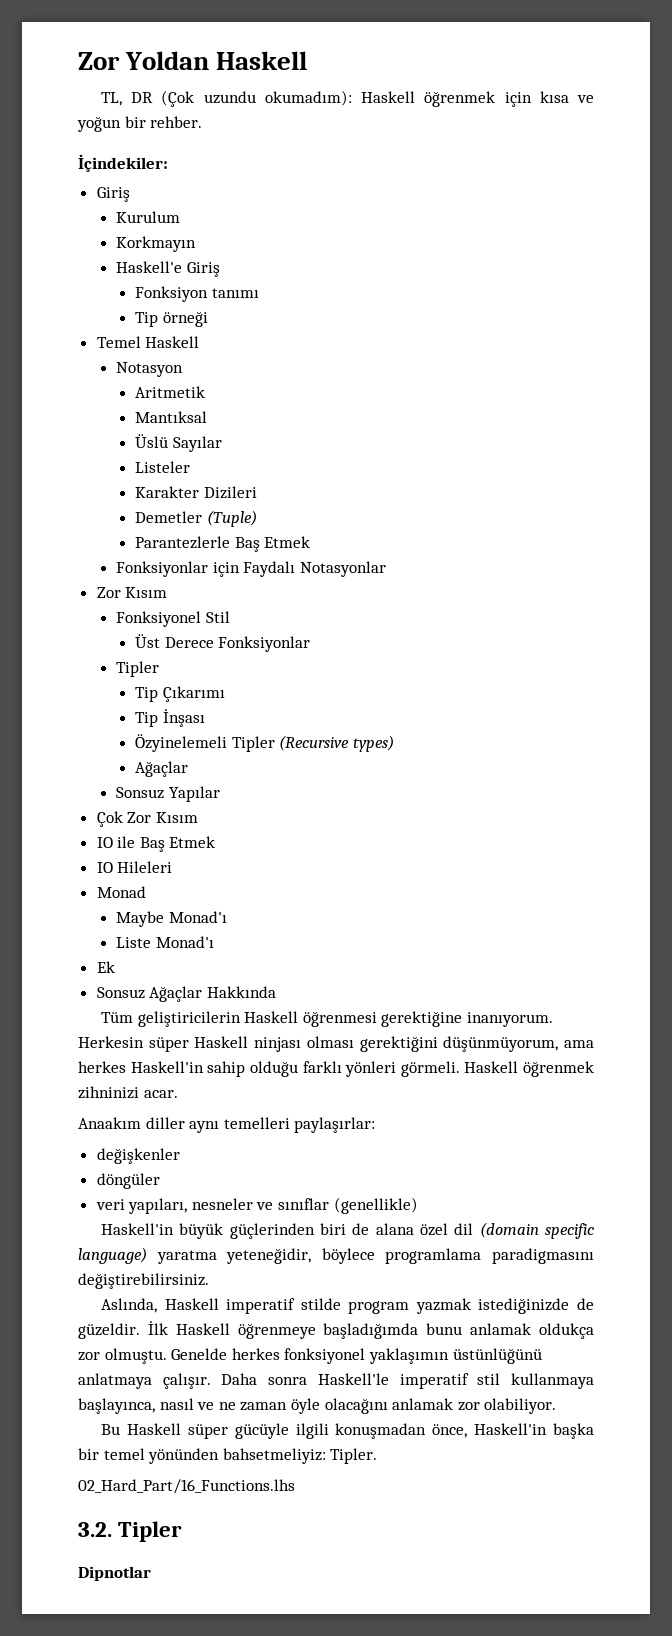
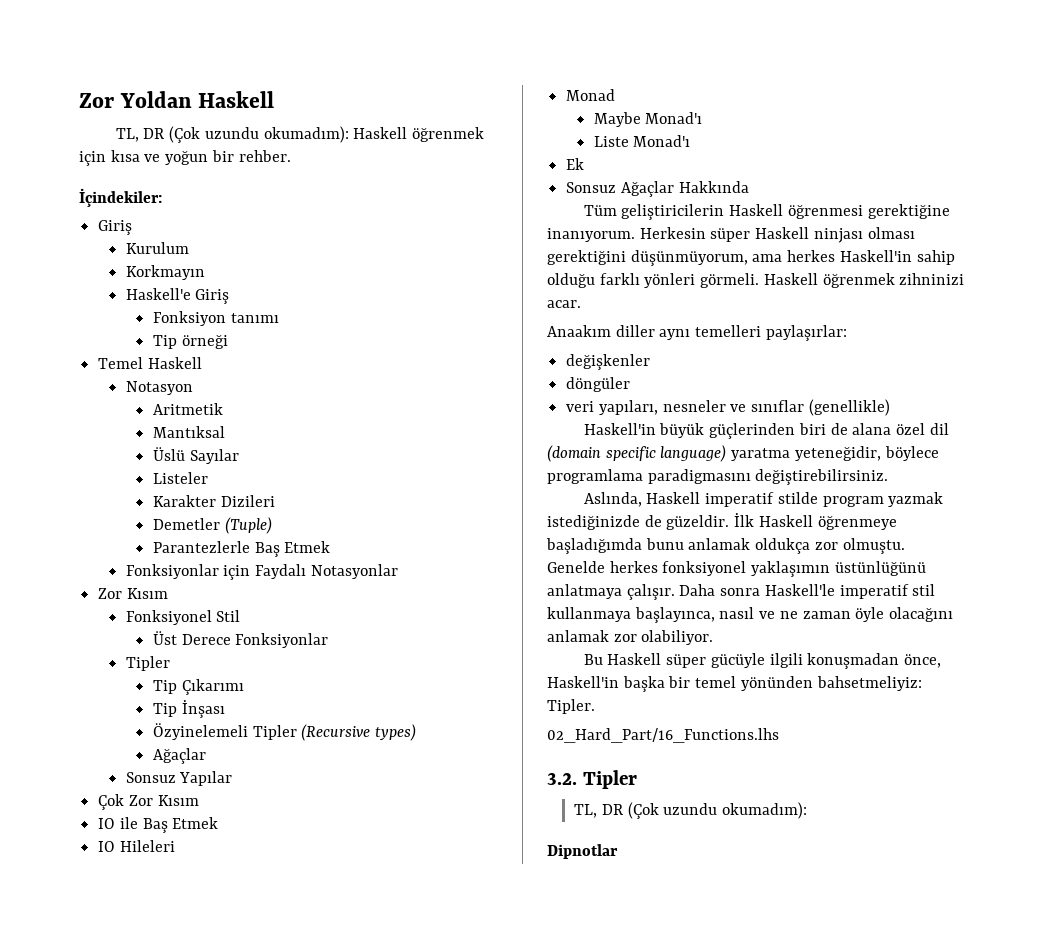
  3.2. Tipler
+ TL, DR (Çok uzundu okumadım):

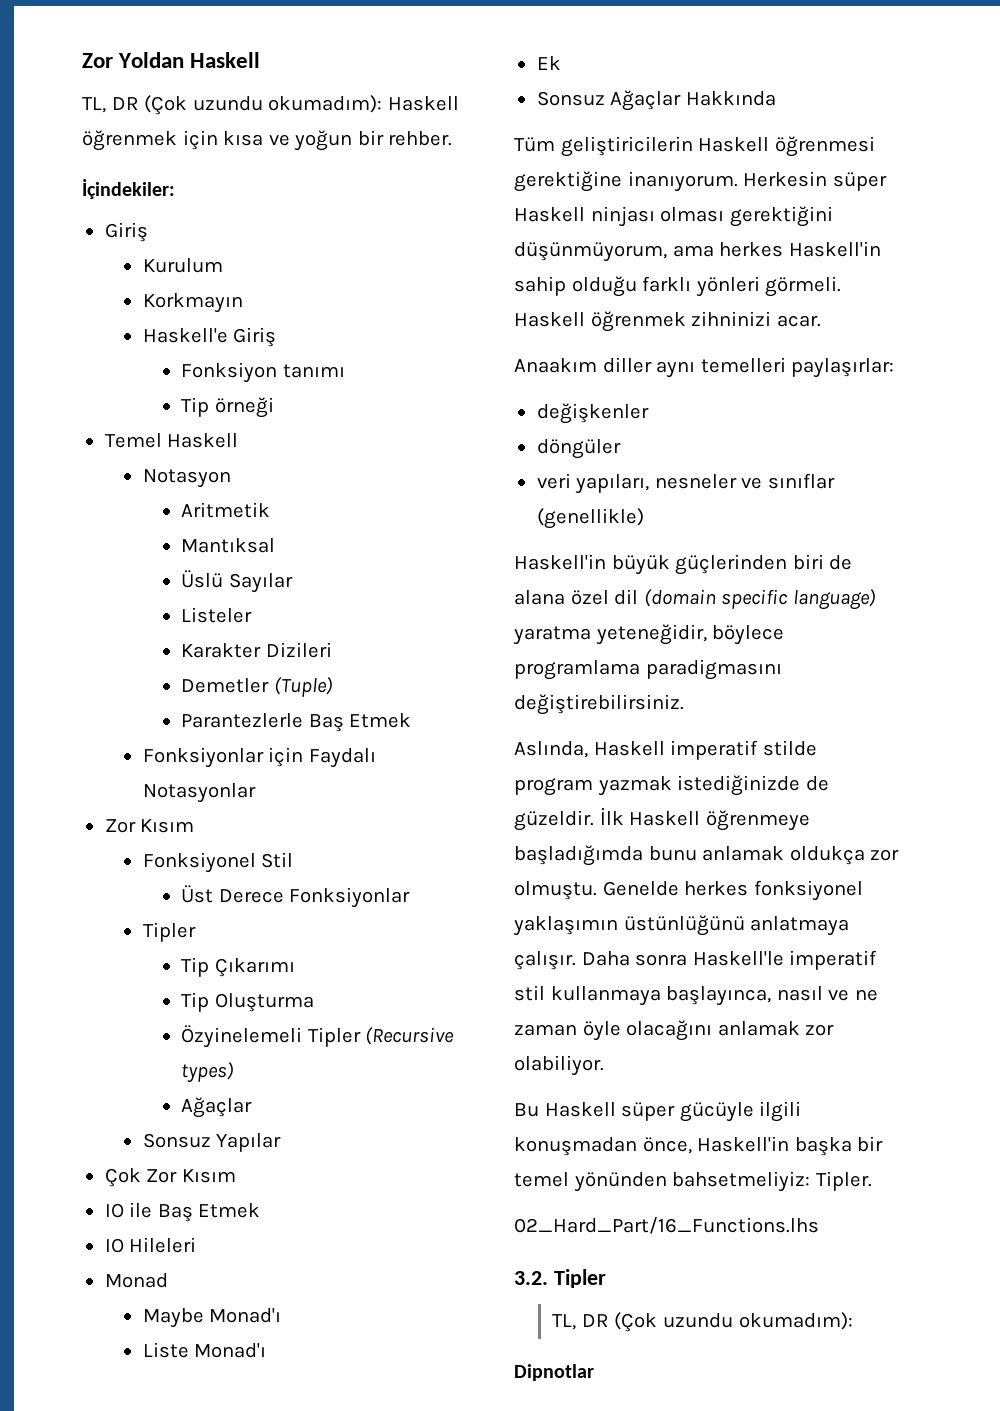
- Tip İnşası
+ Tip Oluşturma

